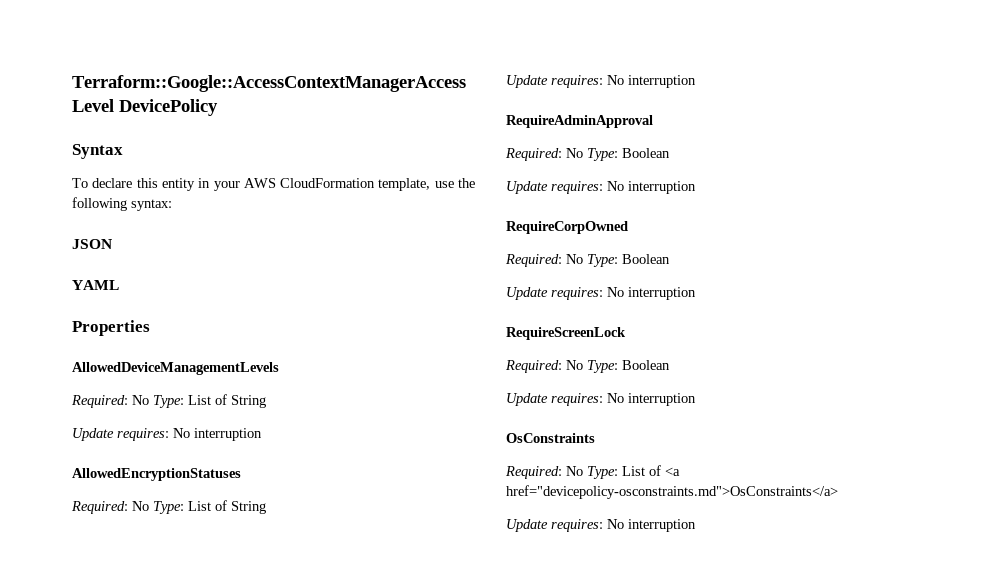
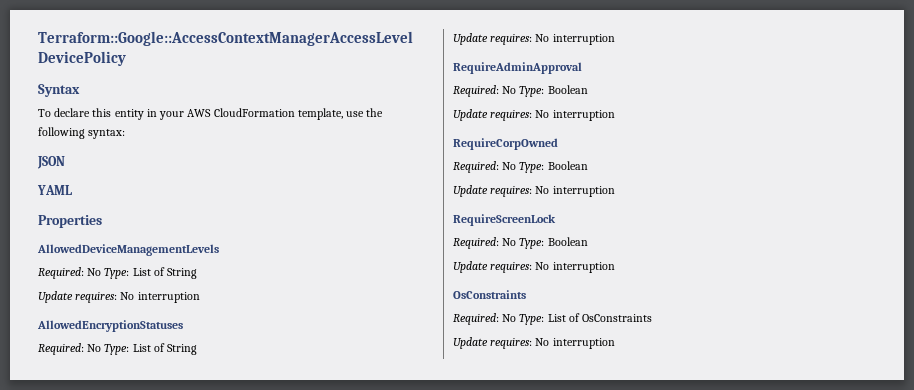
- Required: No Type: List of <a href="devicepolicy-osconstraints.md">OsConstraints</a>
+ Required: No Type: List of OsConstraints

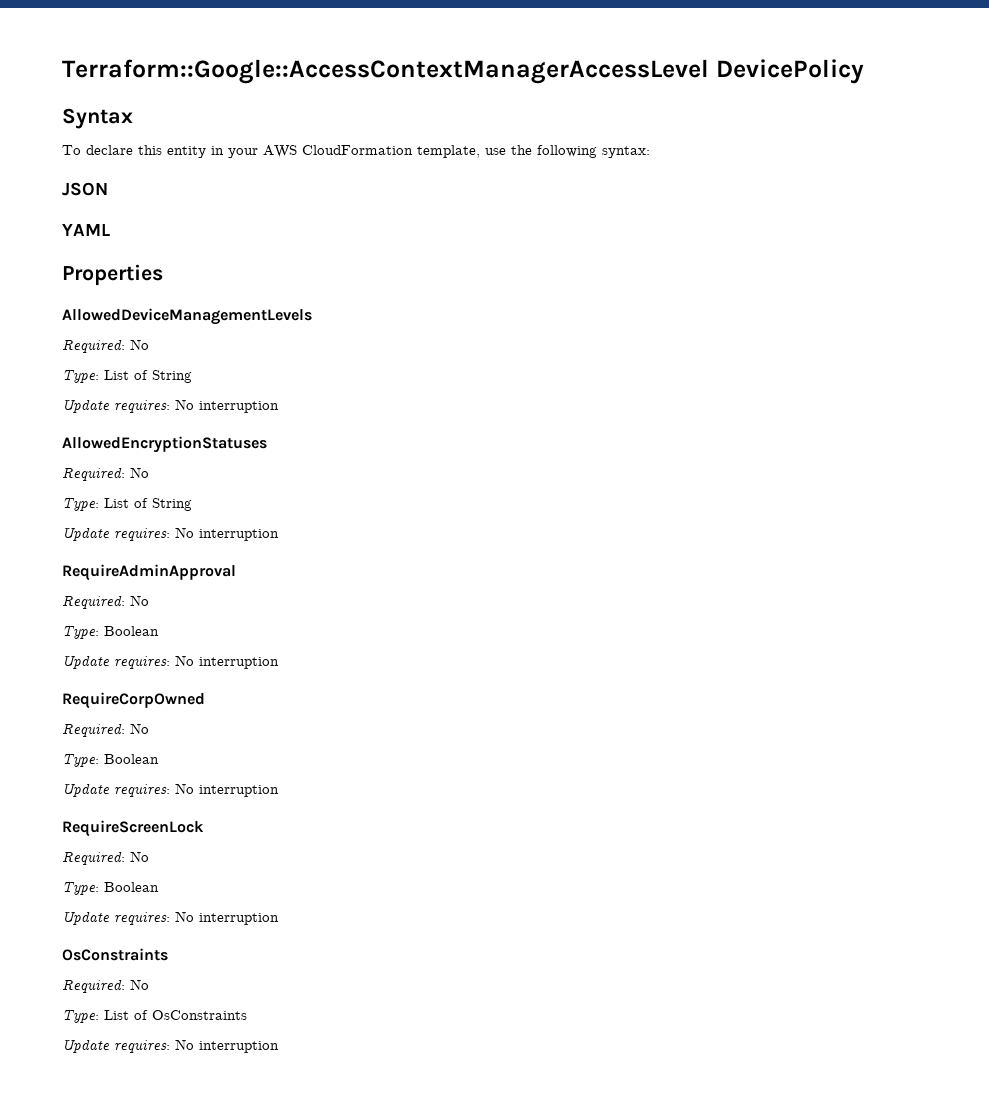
  AllowedDeviceManagementLevels
- Required: No Type: List of String
+ Required: No
+ Type: List of String
  AllowedEncryptionStatuses
- Required: No Type: List of String
+ Required: No
+ Type: List of String
  RequireAdminApproval
- Required: No Type: Boolean
+ Required: No
+ Type: Boolean
  RequireCorpOwned
- Required: No Type: Boolean
+ Required: No
+ Type: Boolean
  RequireScreenLock
- Required: No Type: Boolean
+ Required: No
+ Type: Boolean
  Update requires: No interruption
  OsConstraints
- Required: No Type: List of OsConstraints
+ Required: No
+ Type: List of OsConstraints

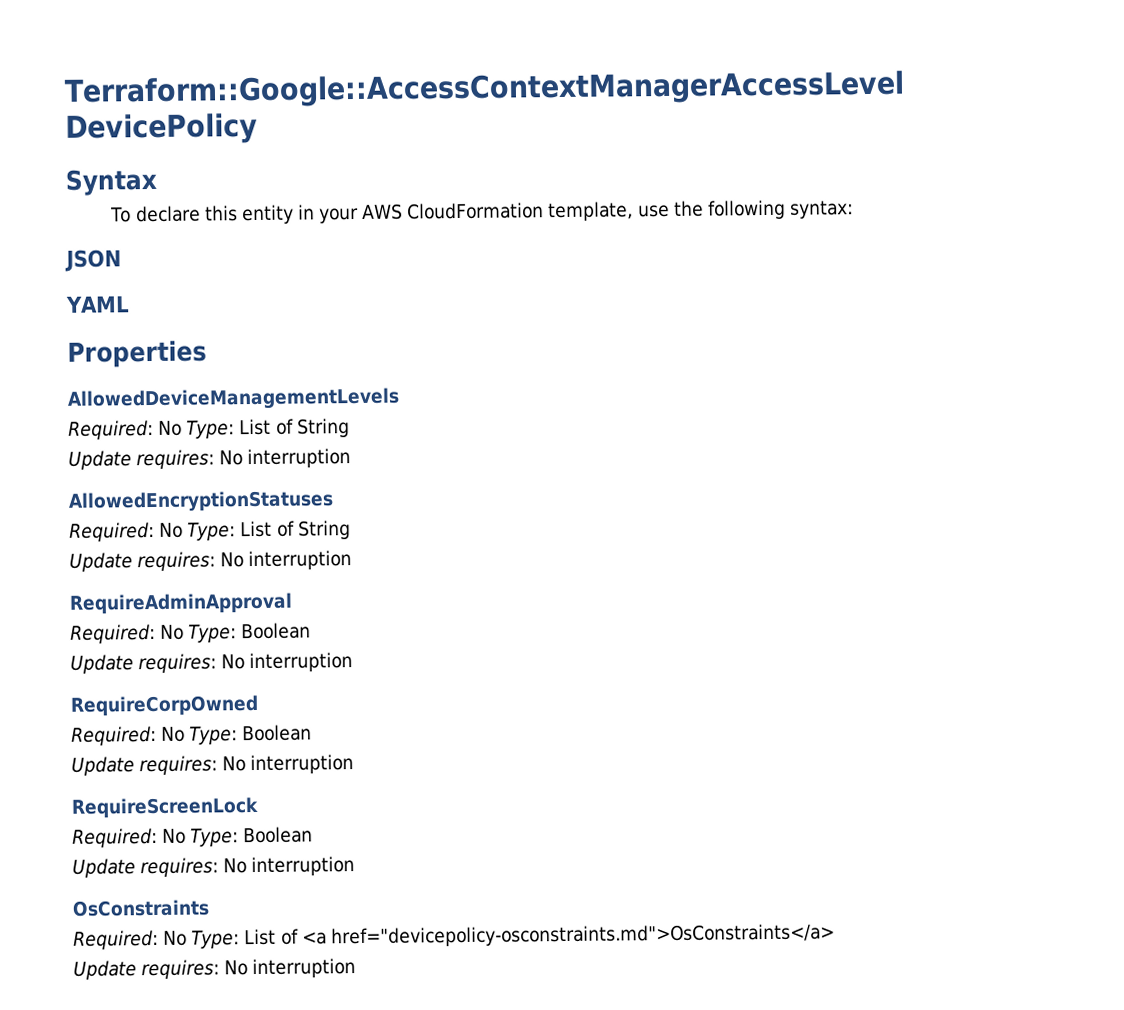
  AllowedDeviceManagementLevels
- Required: No
- Type: List of String
+ Required: No Type: List of String
  AllowedEncryptionStatuses
- Required: No
- Type: List of String
+ Required: No Type: List of String
  RequireAdminApproval
- Required: No
- Type: Boolean
+ Required: No Type: Boolean
  RequireCorpOwned
- Required: No
- Type: Boolean
+ Required: No Type: Boolean
  RequireScreenLock
- Required: No
- Type: Boolean
+ Required: No Type: Boolean
  Update requires: No interruption
  OsConstraints
- Required: No
- Type: List of OsConstraints
+ Required: No Type: List of <a href="devicepolicy-osconstraints.md">OsConstraints</a>

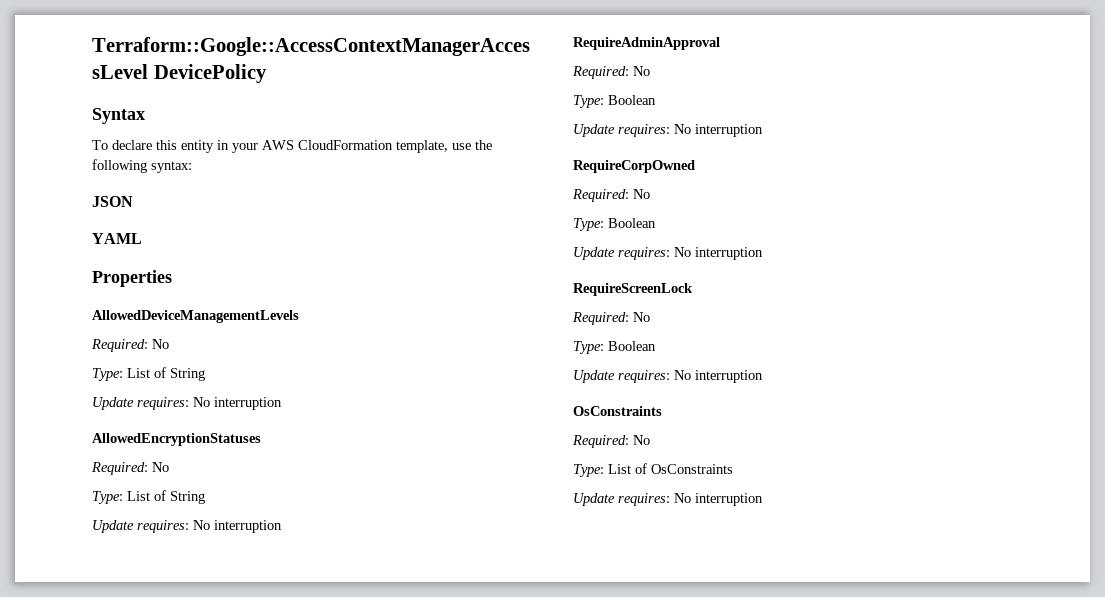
  AllowedDeviceManagementLevels
- Required: No Type: List of String
+ Required: No
+ Type: List of String
  AllowedEncryptionStatuses
- Required: No Type: List of String
+ Required: No
+ Type: List of String
  RequireAdminApproval
- Required: No Type: Boolean
+ Required: No
+ Type: Boolean
  RequireCorpOwned
- Required: No Type: Boolean
+ Required: No
+ Type: Boolean
  RequireScreenLock
- Required: No Type: Boolean
+ Required: No
+ Type: Boolean
  Update requires: No interruption
  OsConstraints
- Required: No Type: List of <a href="devicepolicy-osconstraints.md">OsConstraints</a>
+ Required: No
+ Type: List of OsConstraints

